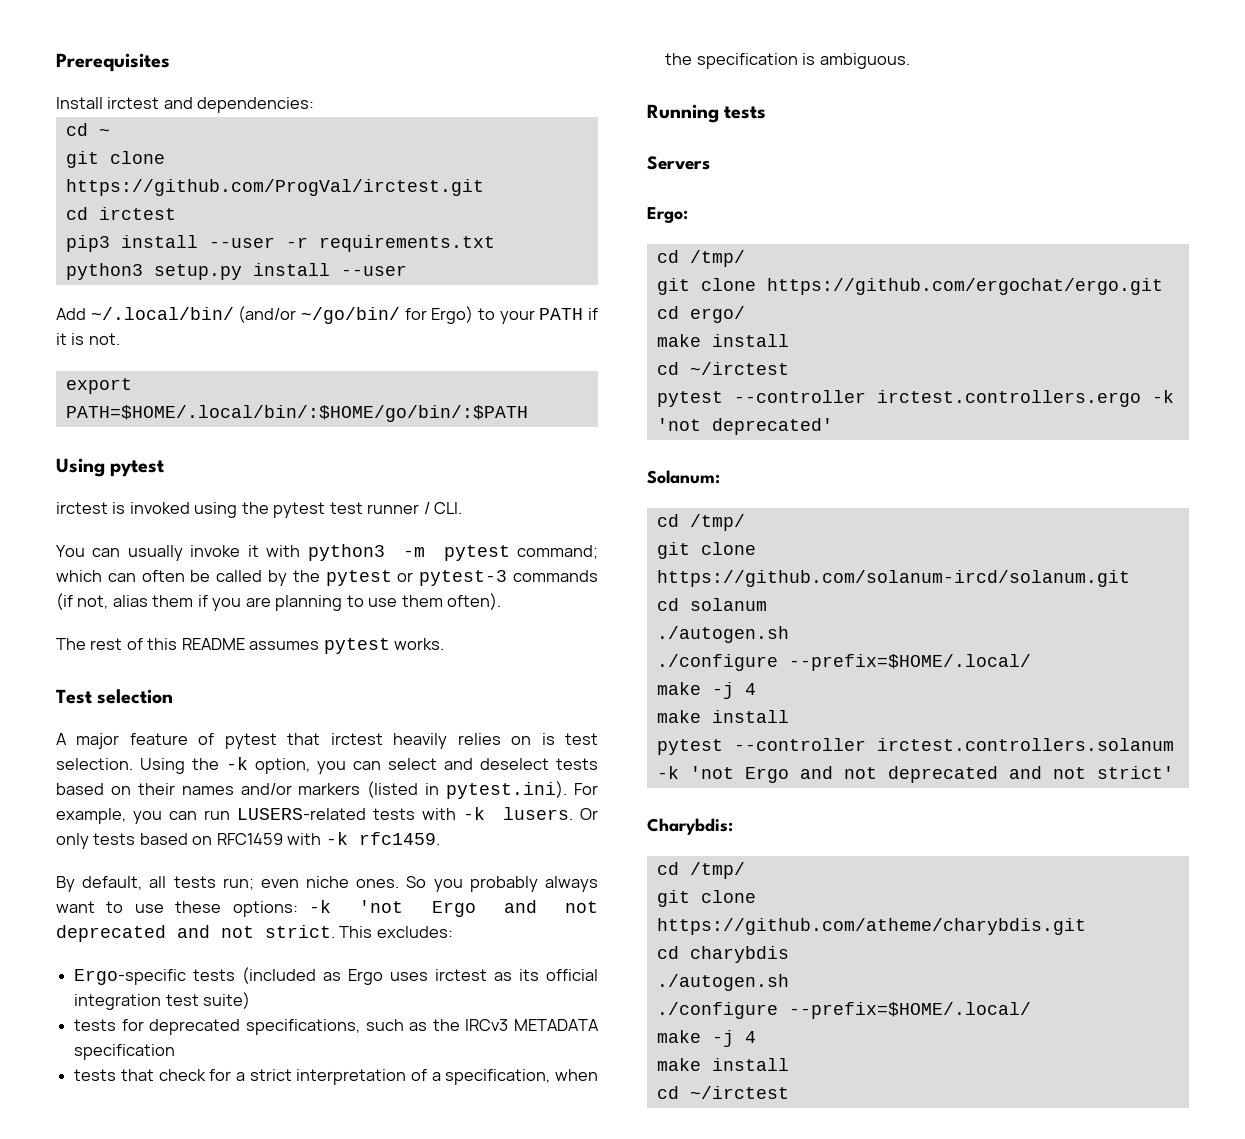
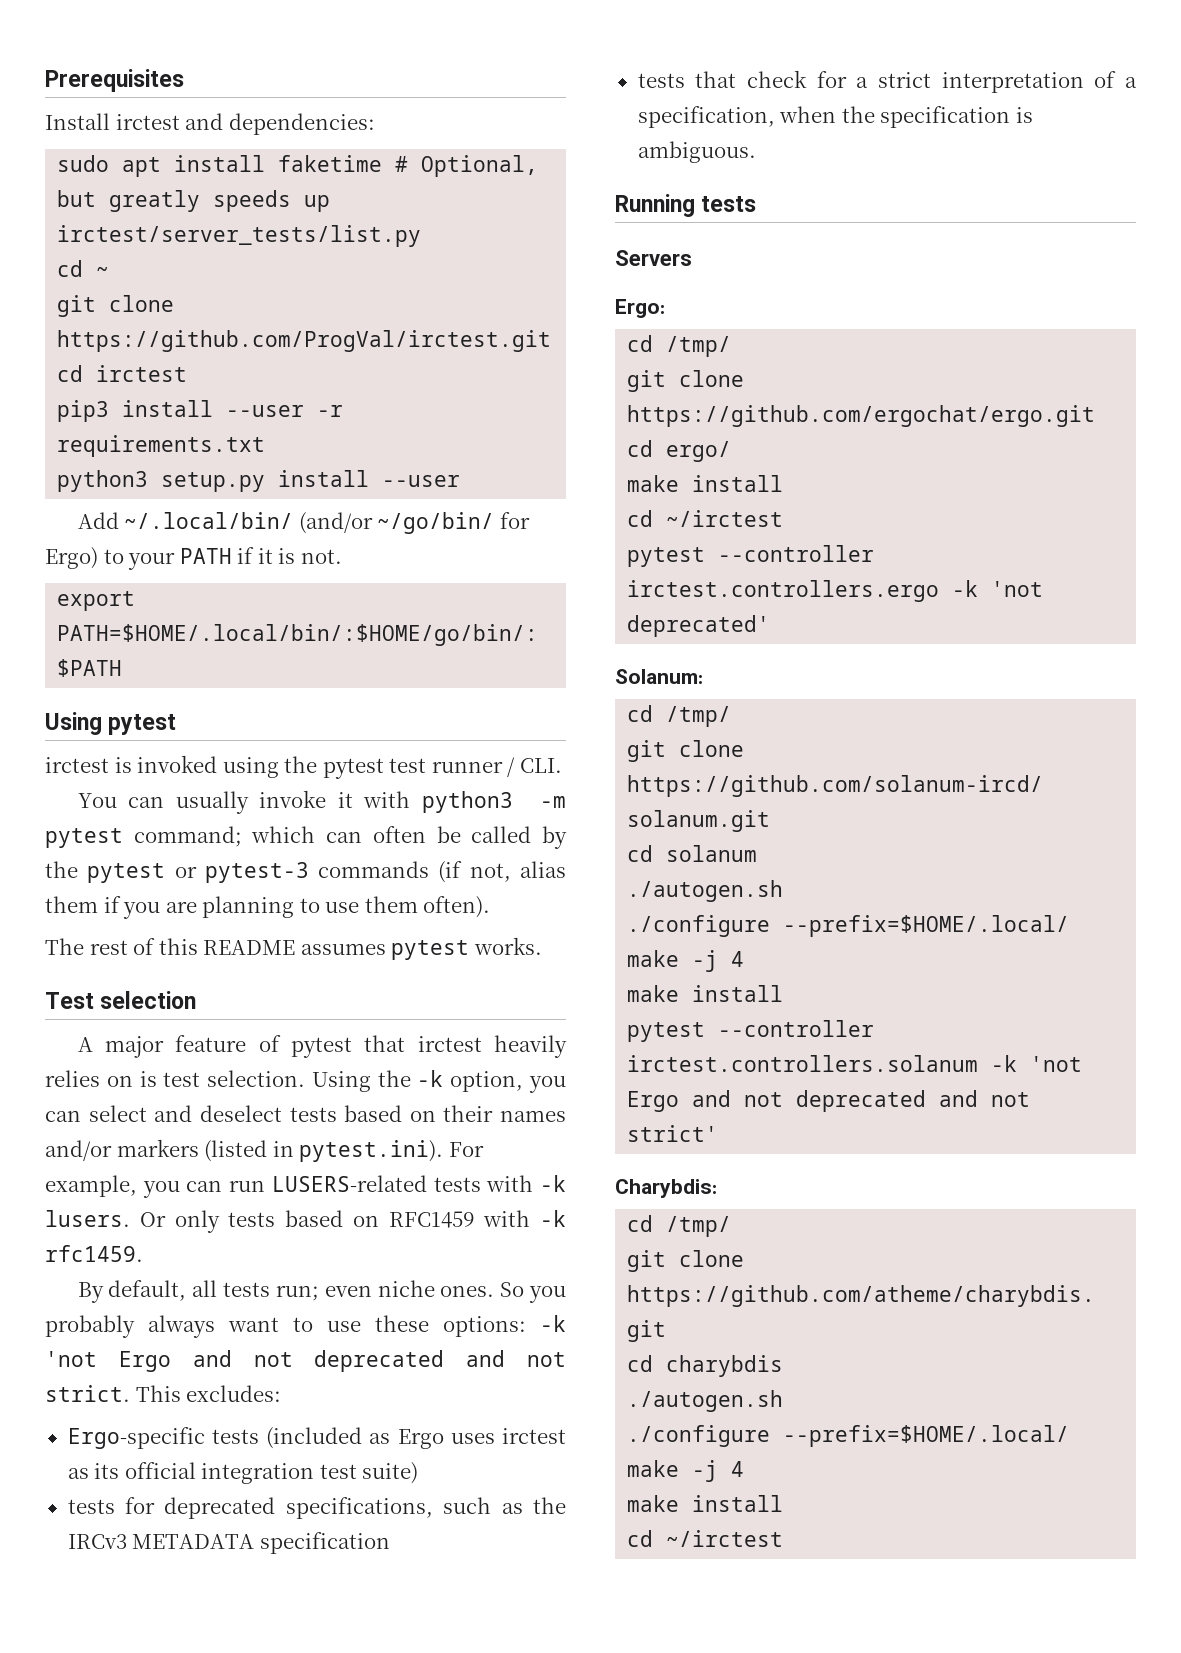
+ sudo apt install faketime # Optional, but greatly speeds up irctest/server_tests/list.py

